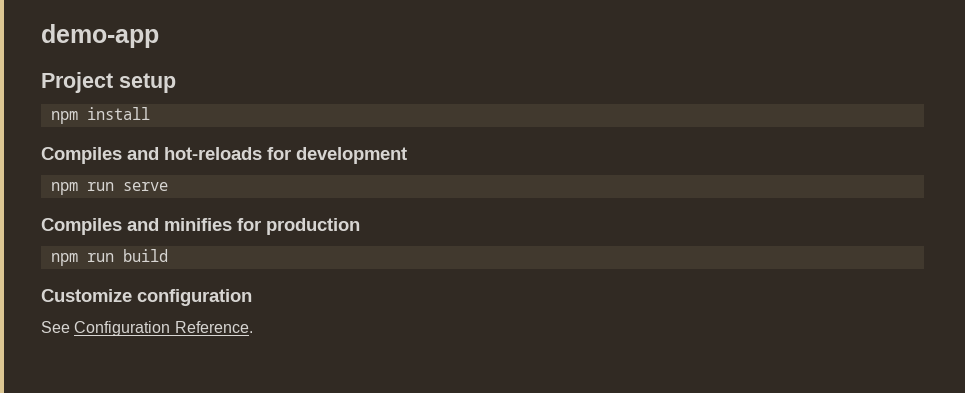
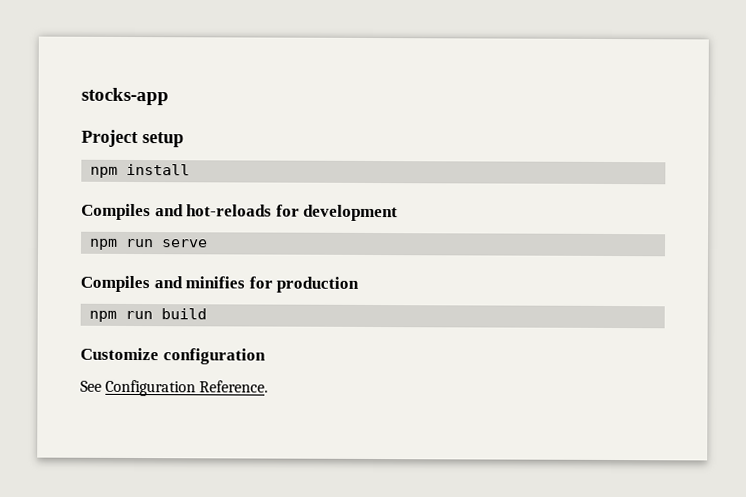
- demo-app
+ stocks-app

